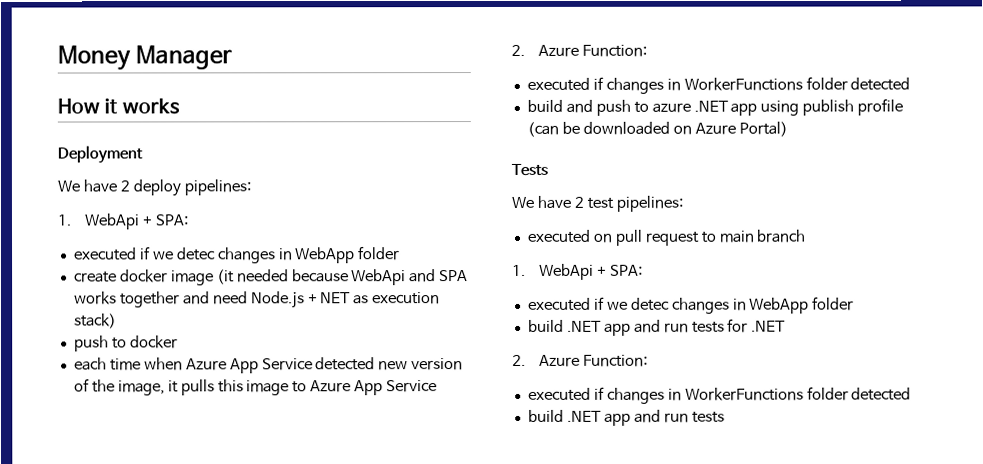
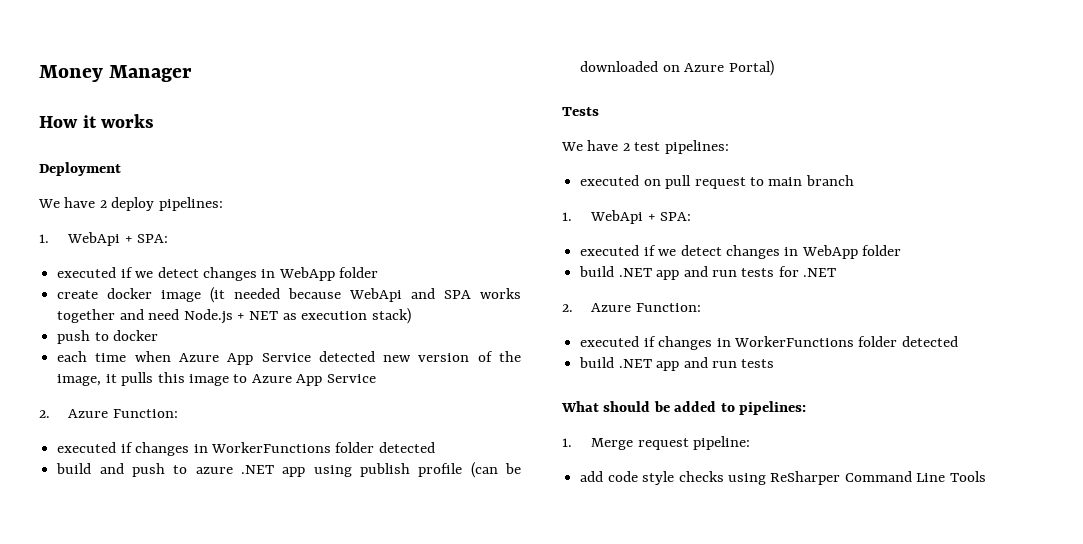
  We have 2 deploy pipelines:
  1. WebApi + SPA:
- executed if we detec changes in WebApp folder
+ executed if we detect changes in WebApp folder
  executed on pull request to main branch
  1. WebApi + SPA:
- executed if we detec changes in WebApp folder
+ executed if we detect changes in WebApp folder
+ What should be added to pipelines:
+ 1. Merge request pipeline:
+ add code style checks using ReSharper Command Line Tools

